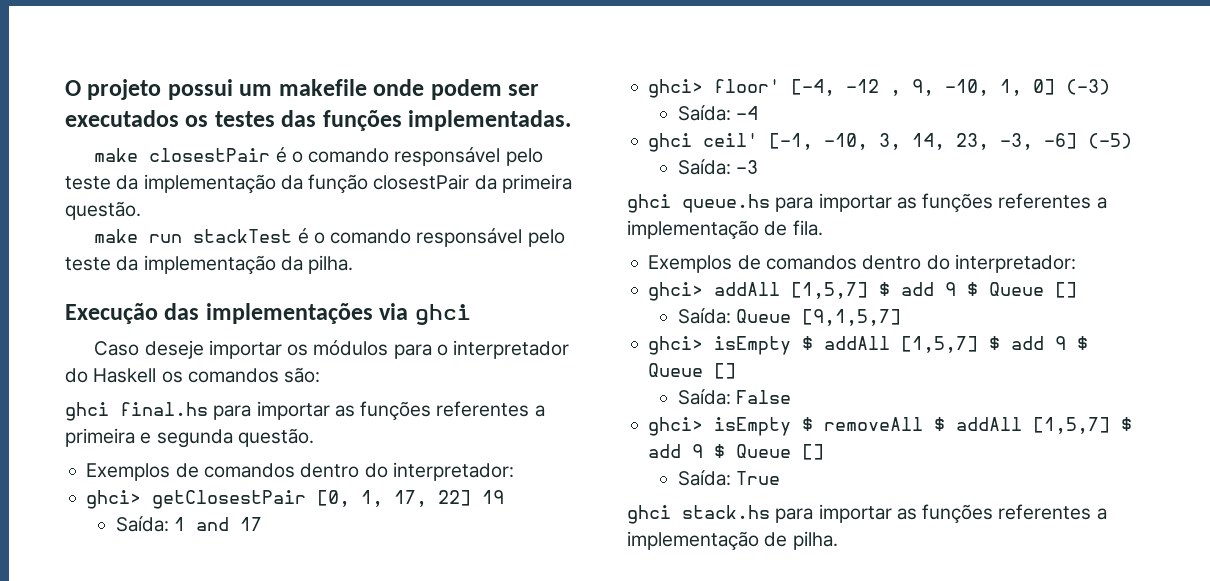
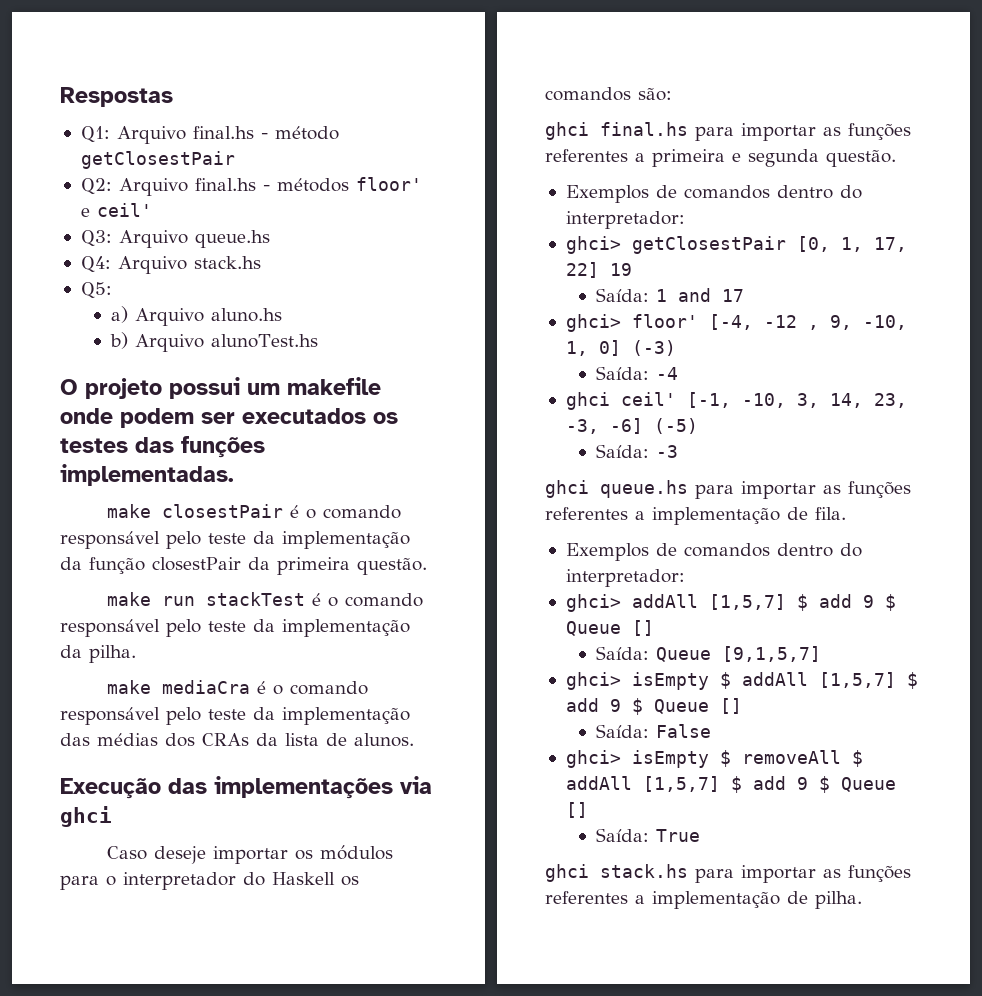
+ Respostas
+ Q1: Arquivo final.hs - método getClosestPair
+ Q2: Arquivo final.hs - métodos floor' e ceil'
+ Q3: Arquivo queue.hs
+ Q4: Arquivo stack.hs
+ Q5:
+ a) Arquivo aluno.hs
+ b) Arquivo alunoTest.hs
+ make mediaCra é o comando responsável pelo teste da implementação das médias dos CRAs da lista de alunos.

